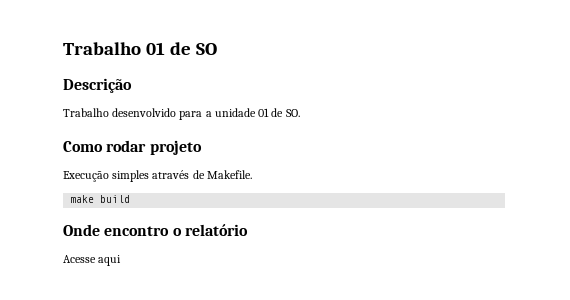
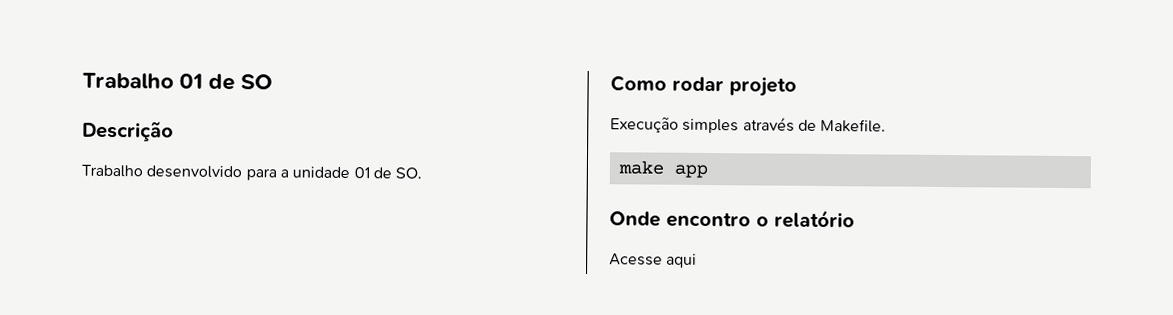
- make build
+ make app

